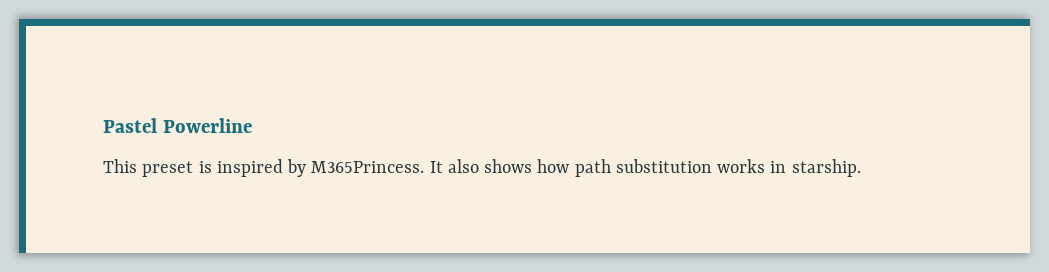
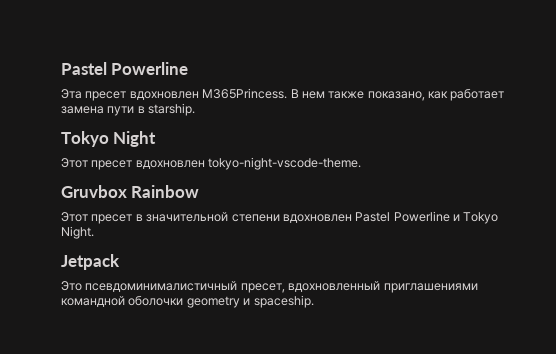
- This preset is inspired by M365Princess. It also shows how path substitution works in starship.
+ Эта пресет вдохновлен M365Princess. В нем также показано, как работает замена пути в starship.
+ Tokyo Night
+ Этот пресет вдохновлен tokyo-night-vscode-theme.
+ Gruvbox Rainbow
+ Этот пресет в значительной степени вдохновлен Pastel Powerline и Tokyo Night.
+ Jetpack
+ Это псевдоминималистичный пресет, вдохновленный приглашениями командной оболочки geometry и spaceship.

